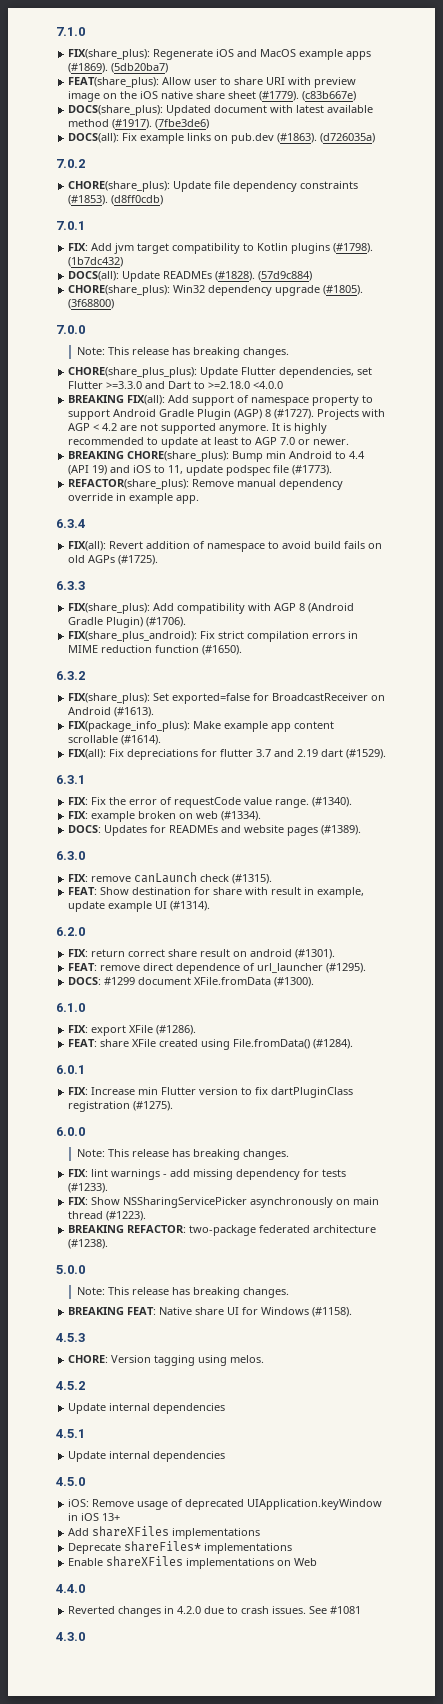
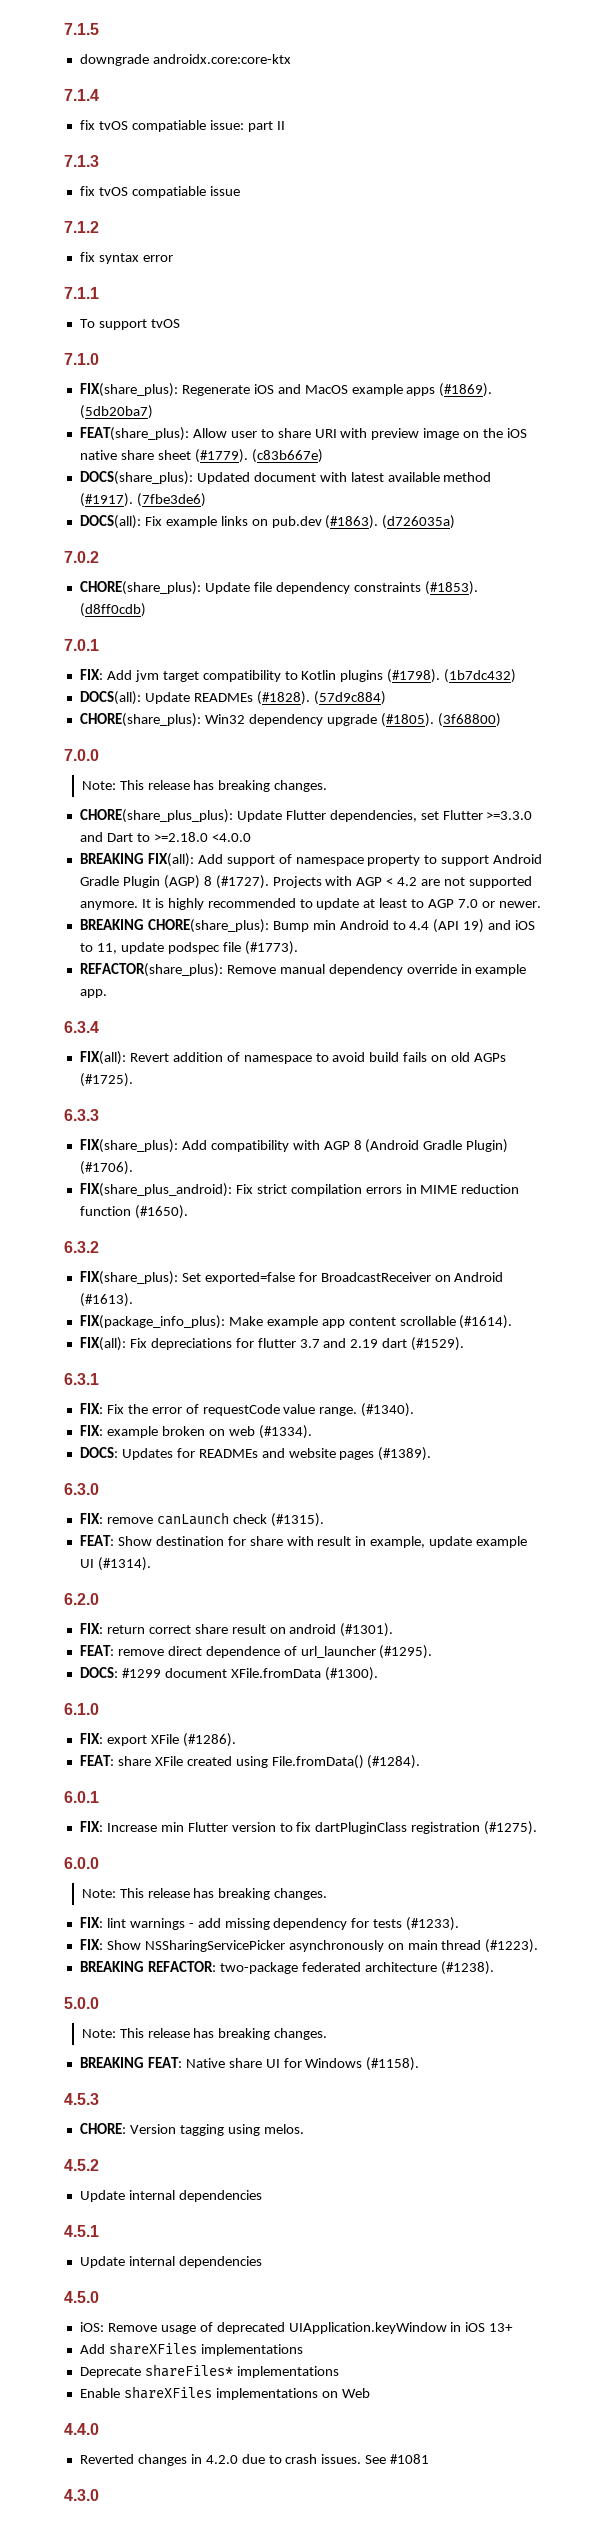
+ 7.1.5
+ downgrade androidx.core:core-ktx
+ 7.1.4
+ fix tvOS compatiable issue: part II
+ 7.1.3
+ fix tvOS compatiable issue
+ 7.1.2
+ fix syntax error
+ 7.1.1
+ To support tvOS

